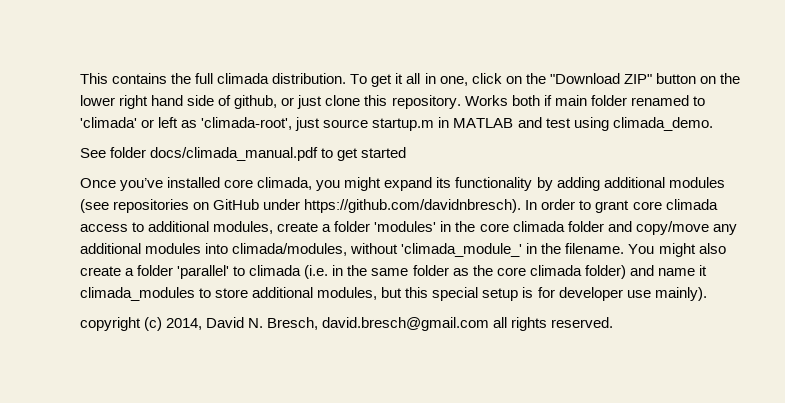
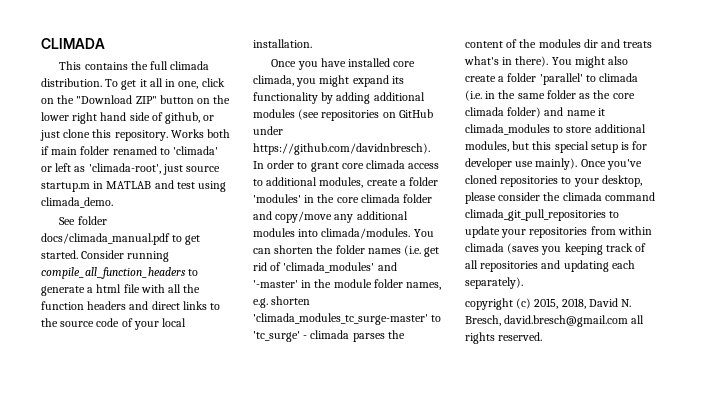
+ CLIMADA
- See folder docs/climada_manual.pdf to get started
- Once you’ve installed core climada, you might expand its functionality by adding additional modules (see repositories on GitHub under https://github.com/davidnbresch). In order to grant core climada access to additional modules, create a folder 'modules' in the core climada folder and copy/move any additional modules into climada/modules, without 'climada_module_' in the filename.
+ See folder docs/climada_manual.pdf to get started. Consider running compile_all_function_headers to generate a html file with all the function headers and direct links to the source code of your local installation.
+ Once you have installed core climada, you might expand its functionality by adding additional modules (see repositories on GitHub under https://github.com/davidnbresch). In order to grant core climada access to additional modules, create a folder 'modules' in the core climada folder and copy/move any additional modules into climada/modules. You can shorten the folder names (i.e. get rid of 'climada_modules' and '-master' in the module folder names, e.g. shorten 'climada_modules_tc_surge-master' to 'tc_surge' - climada parses the content of the modules dir and treats what's in there).
+ Once you've cloned repositories to your desktop, please consider the climada command climada_git_pull_repositories to update your repositories from within climada (saves you keeping track of all repositories and updating each separately).
- copyright (c) 2014, David N. Bresch, david.bresch@gmail.com all rights reserved.
+ copyright (c) 2015, 2018, David N. Bresch, david.bresch@gmail.com all rights reserved.

